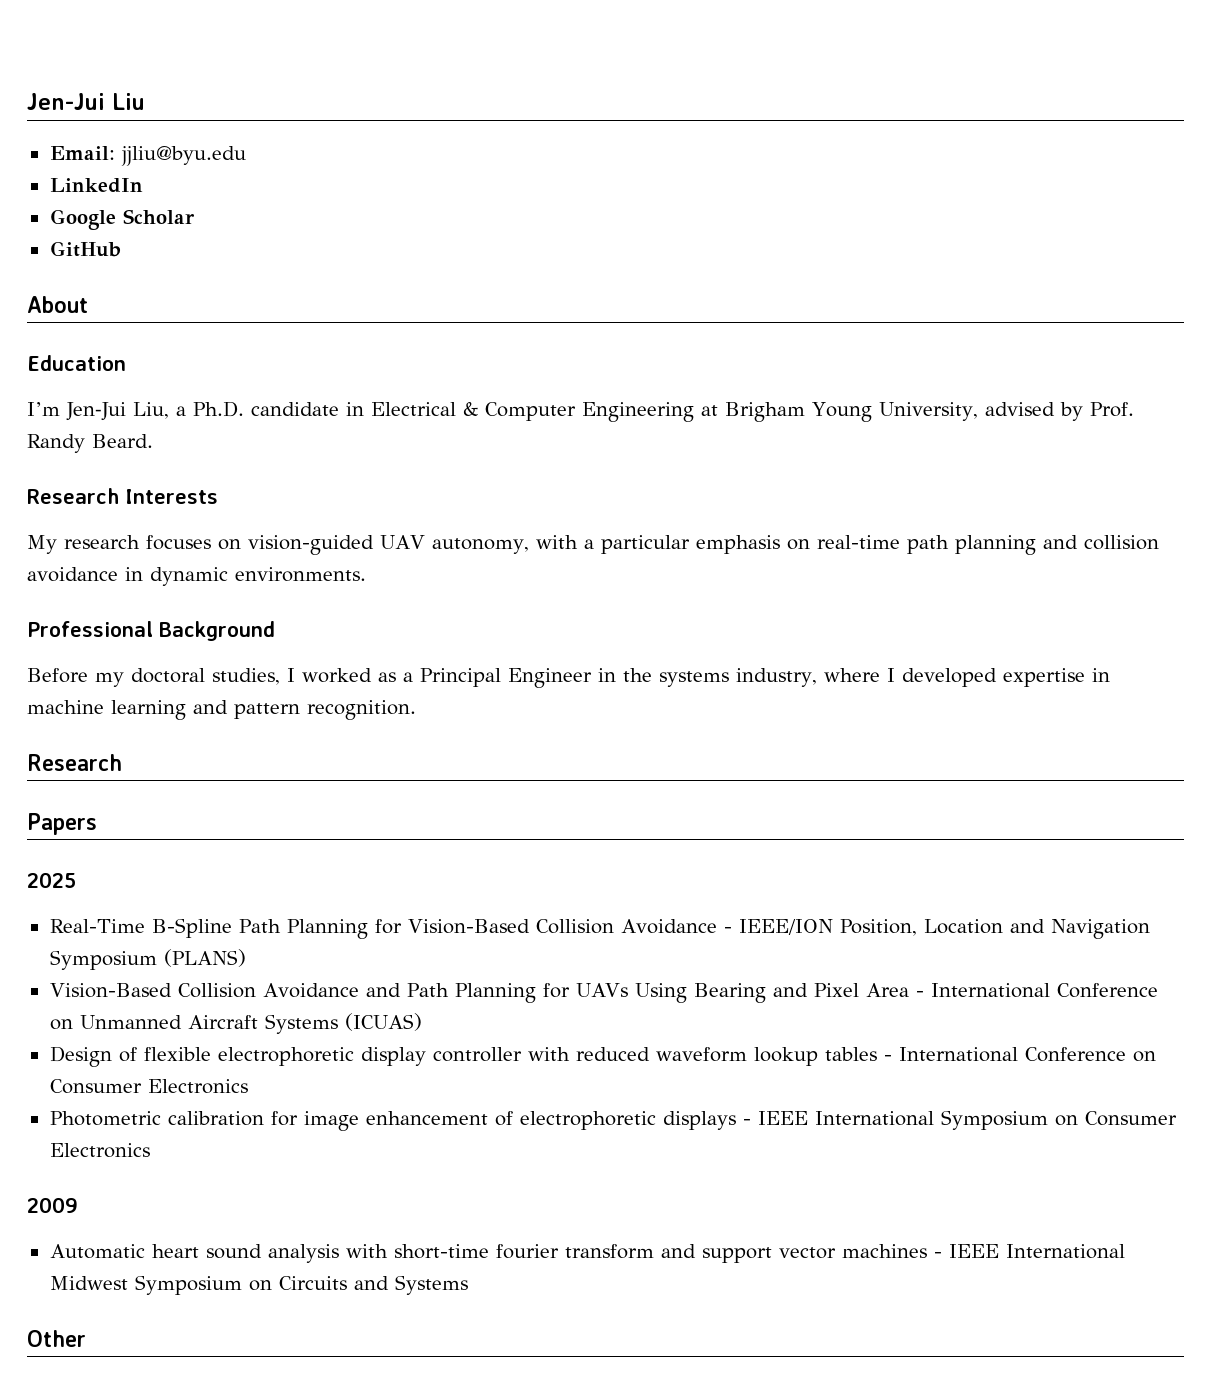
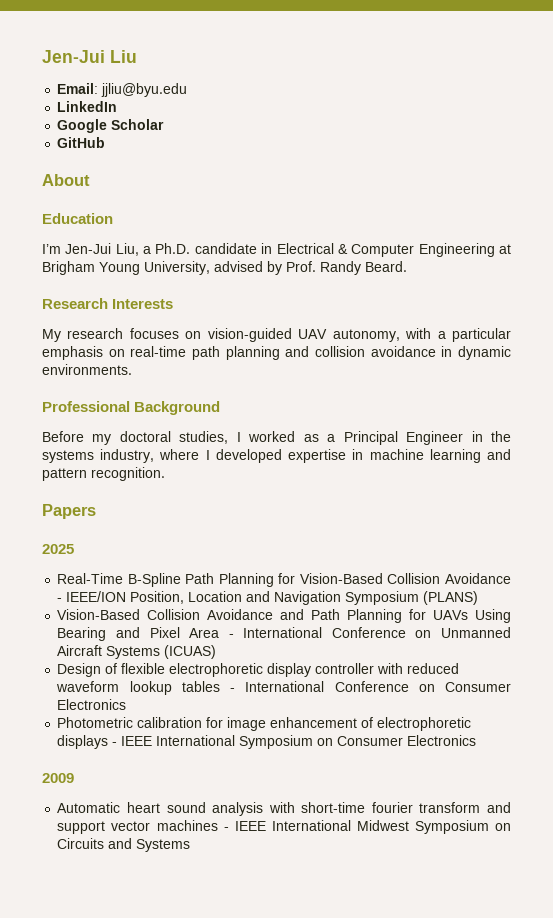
  Before my doctoral studies, I worked as a Principal Engineer in the systems industry, where I developed expertise in machine learning and pattern recognition.
- Research
- Other

